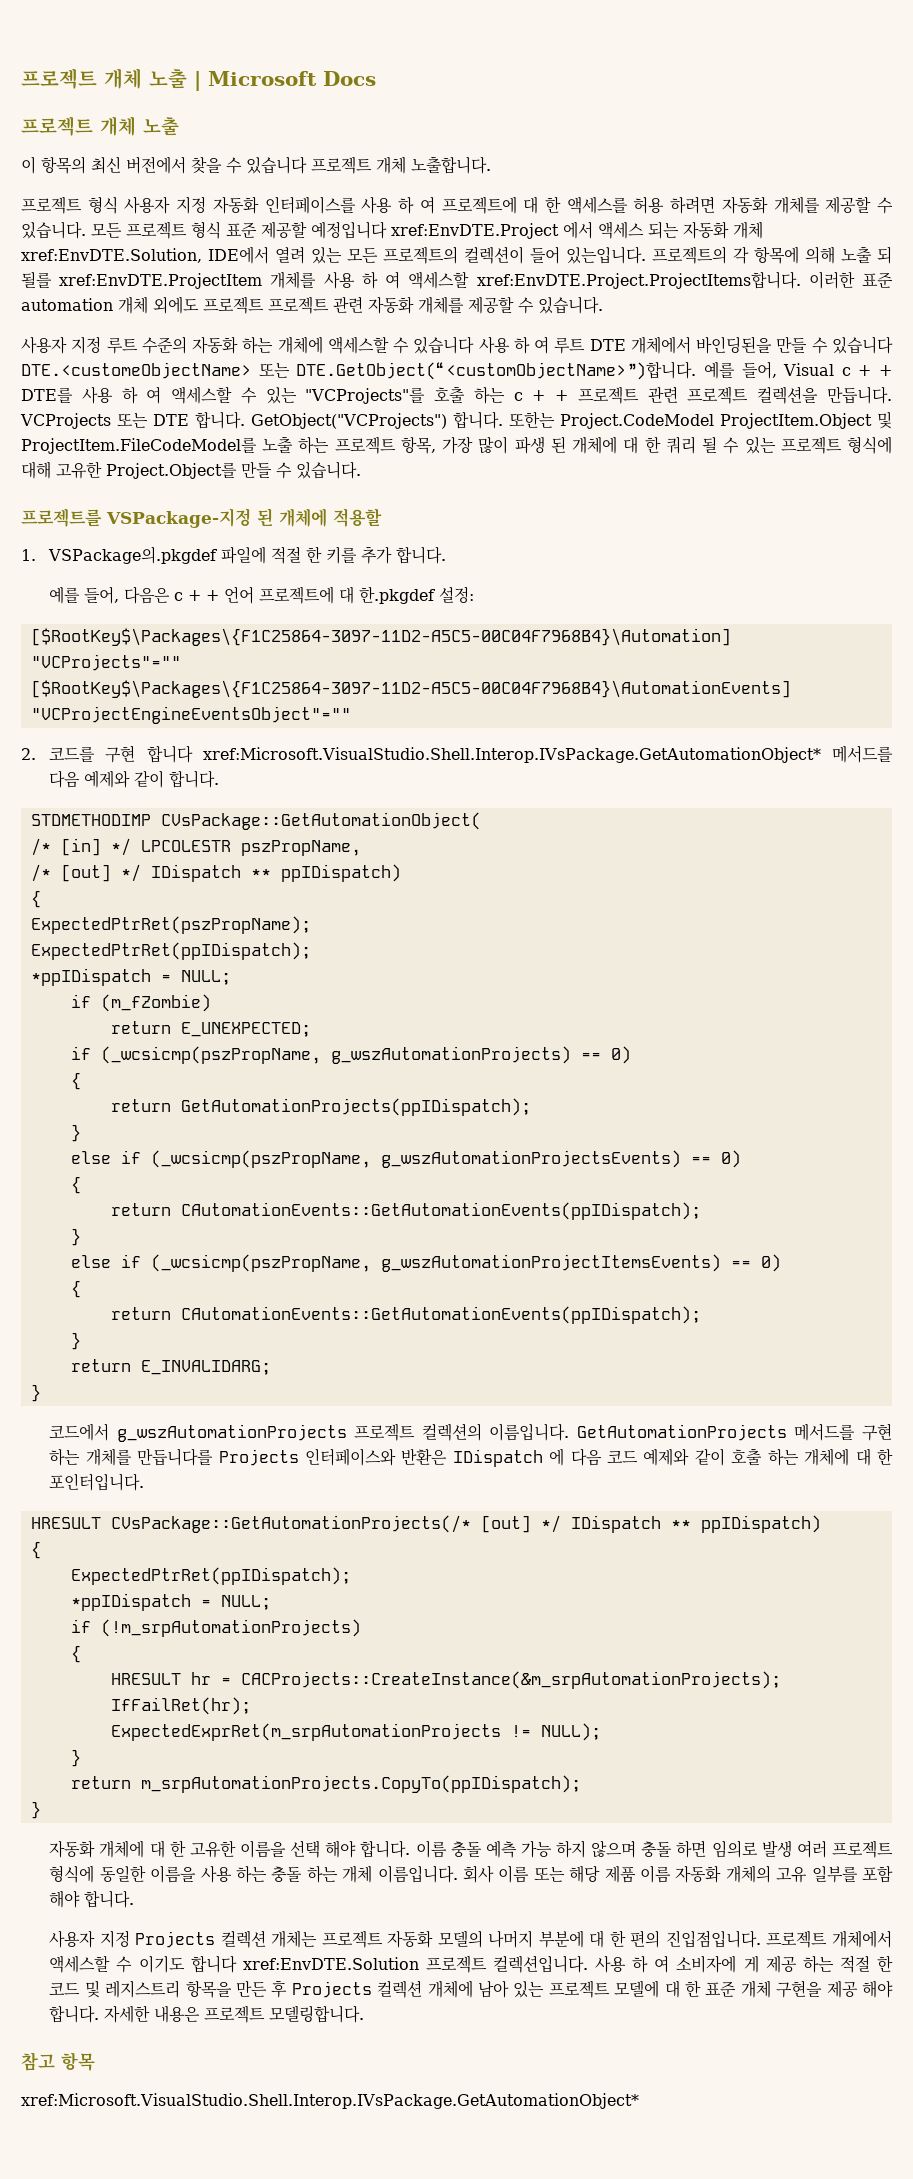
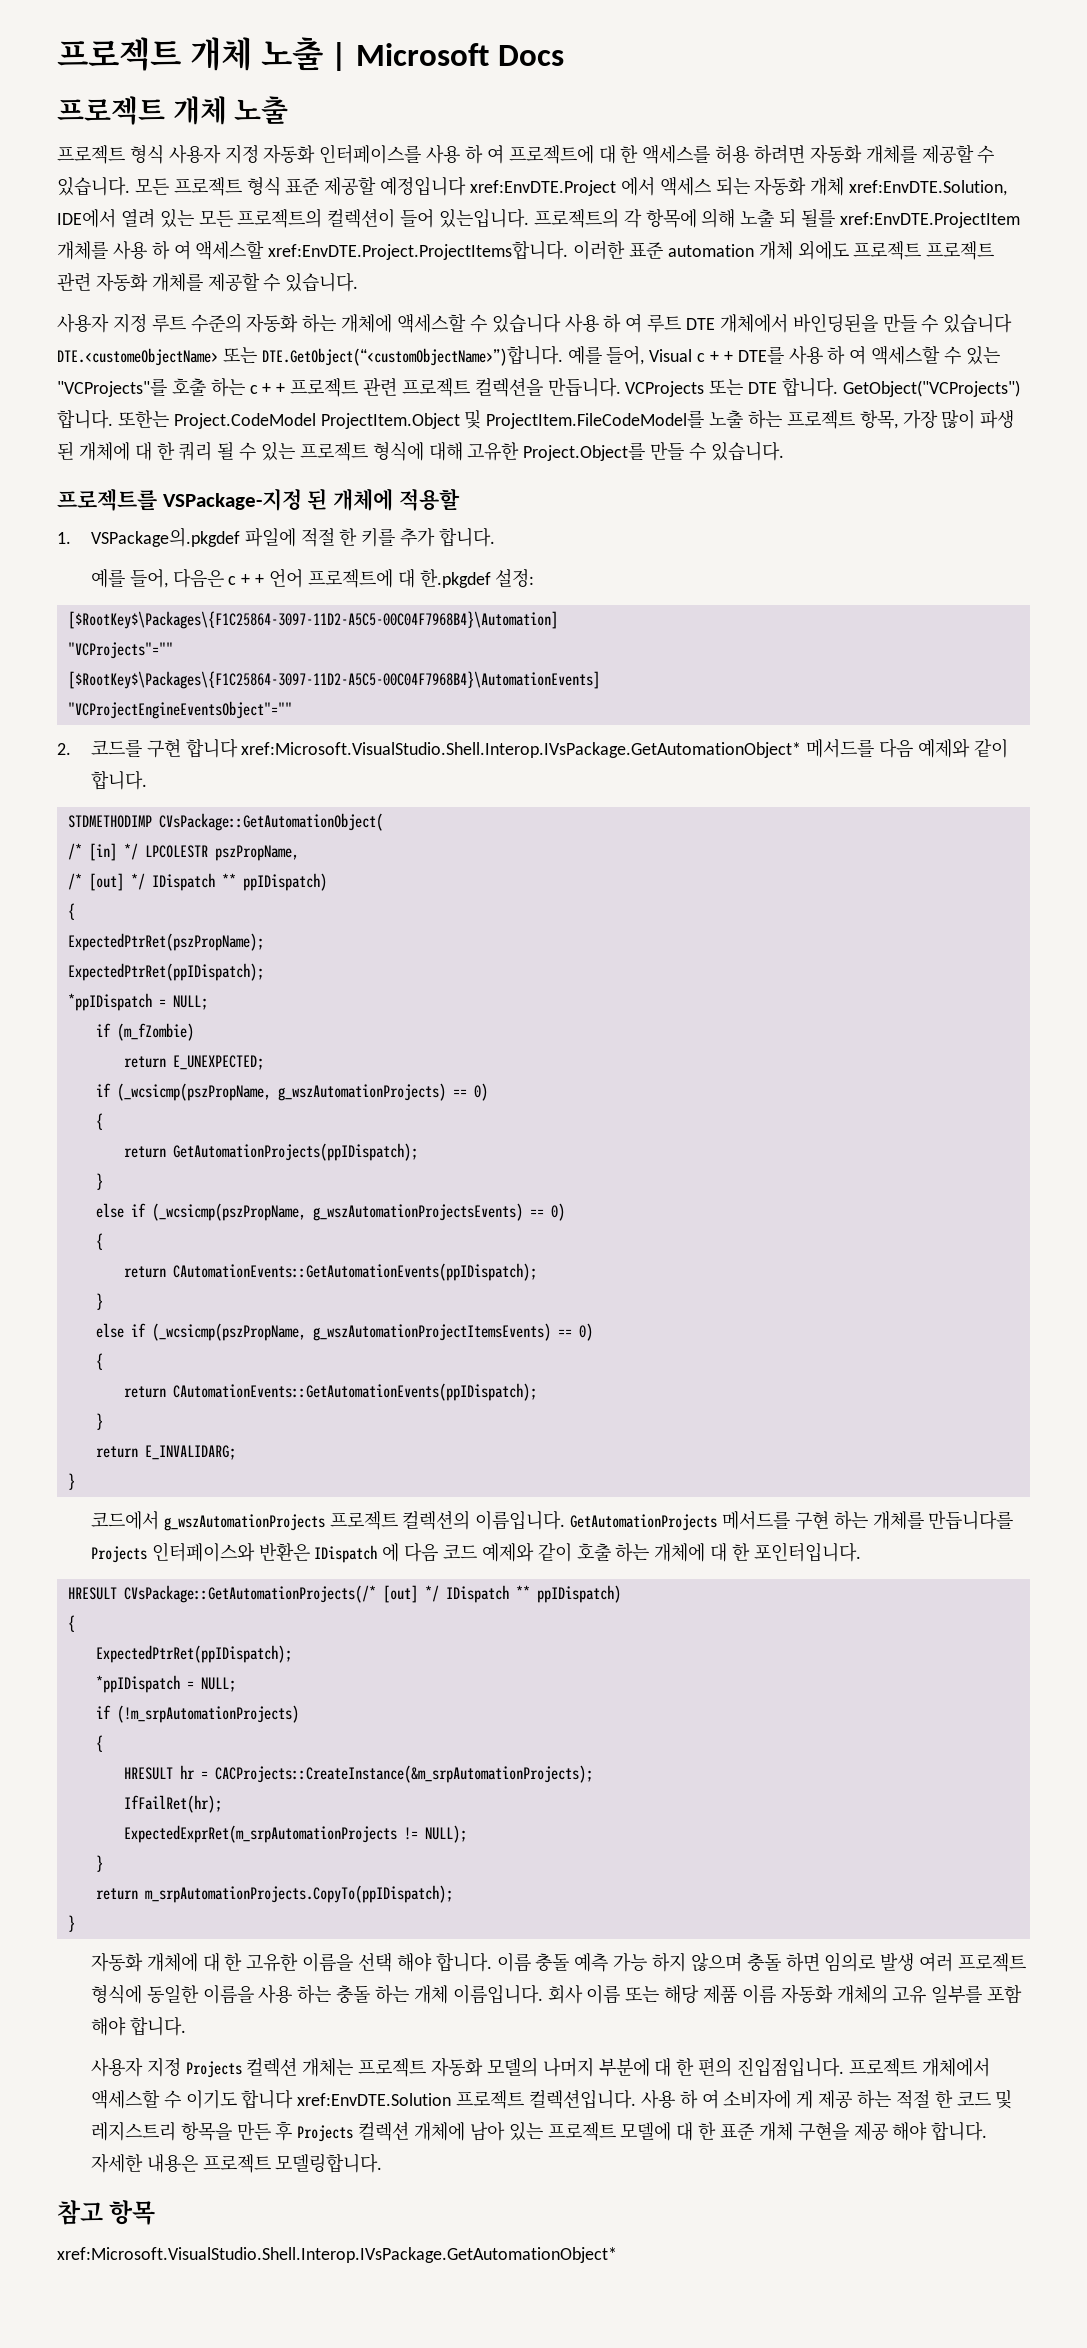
- 이 항목의 최신 버전에서 찾을 수 있습니다 프로젝트 개체 노출합니다.

